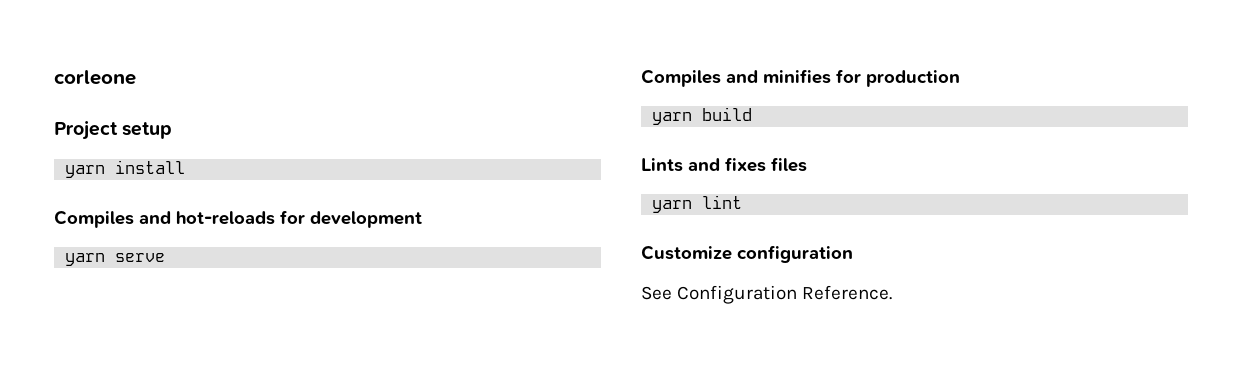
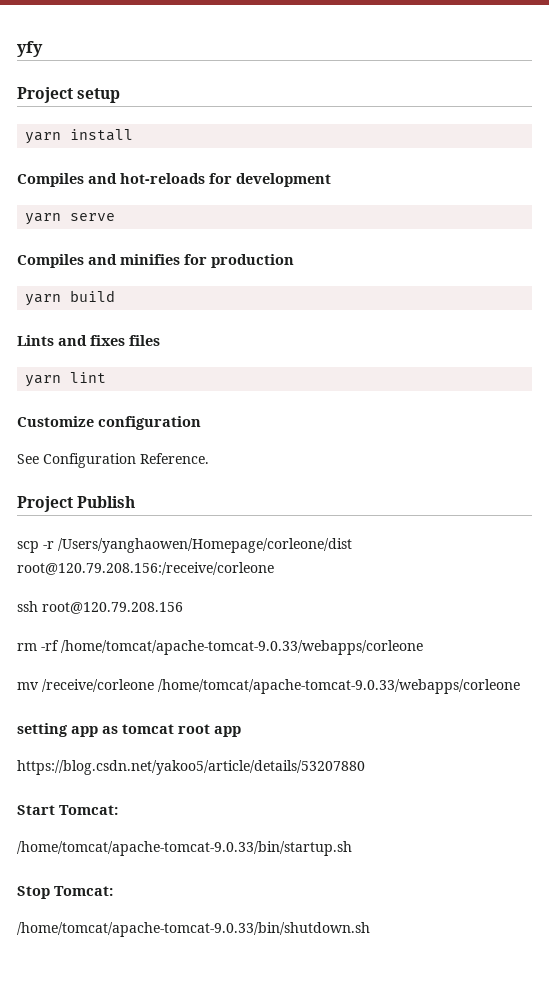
- corleone
+ yfy
+ Project Publish
+ scp -r /Users/yanghaowen/Homepage/corleone/dist root@120.79.208.156:/receive/corleone
+ ssh root@120.79.208.156
+ rm -rf /home/tomcat/apache-tomcat-9.0.33/webapps/corleone
+ mv /receive/corleone /home/tomcat/apache-tomcat-9.0.33/webapps/corleone
+ setting app as tomcat root app
+ https://blog.csdn.net/yakoo5/article/details/53207880
+ Start Tomcat:
+ /home/tomcat/apache-tomcat-9.0.33/bin/startup.sh
+ Stop Tomcat:
+ /home/tomcat/apache-tomcat-9.0.33/bin/shutdown.sh

